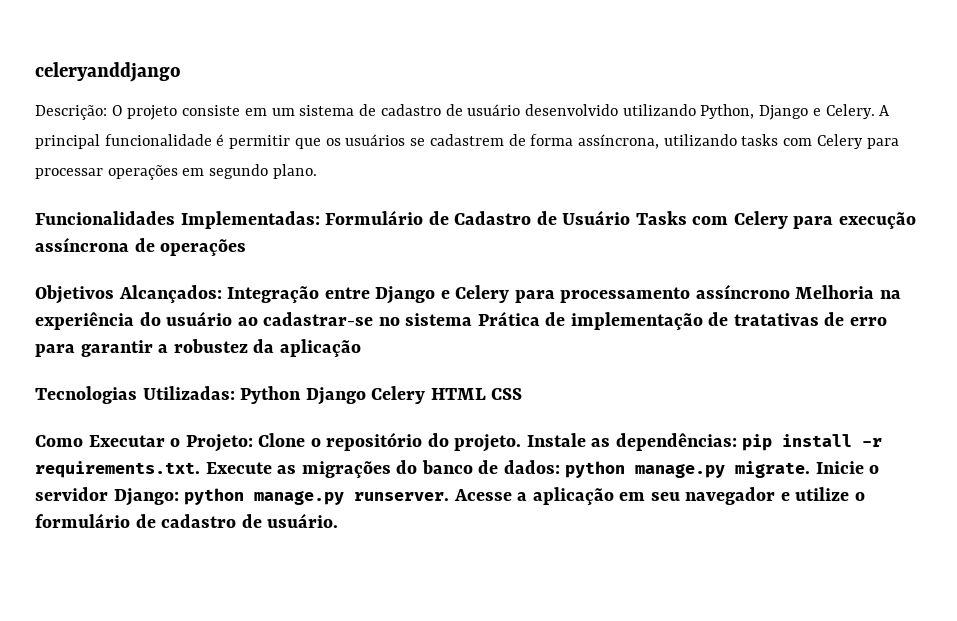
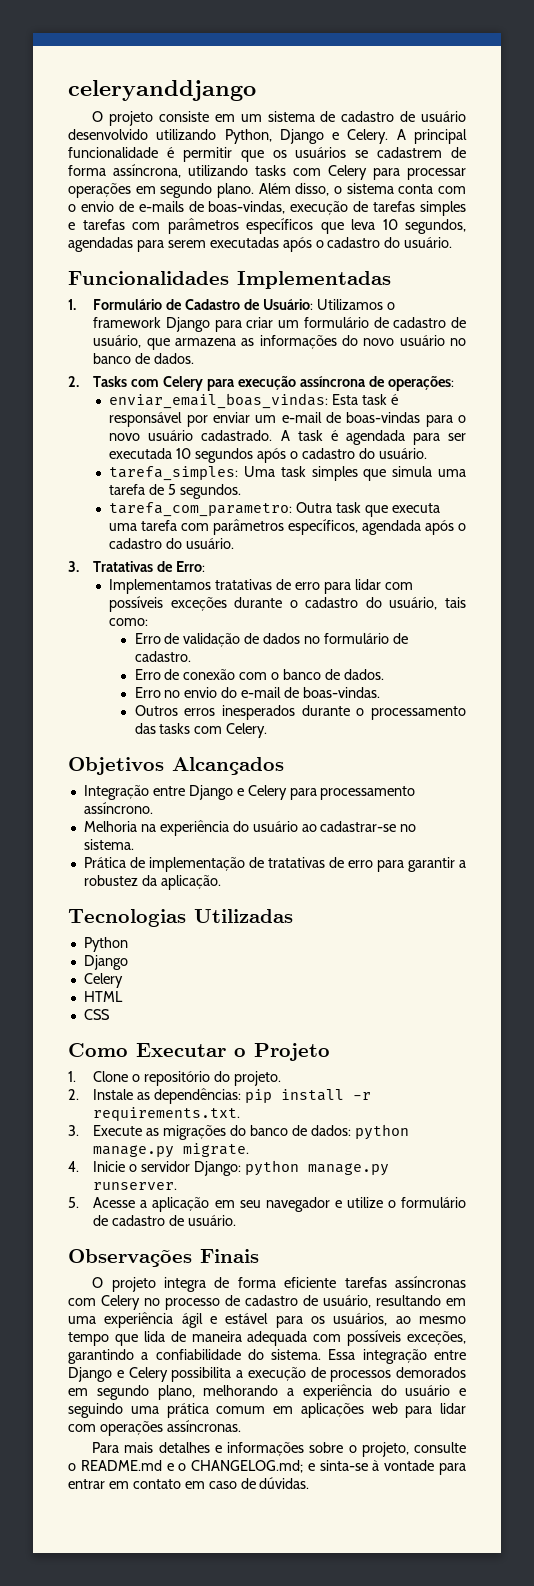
- Descrição: O projeto consiste em um sistema de cadastro de usuário desenvolvido utilizando Python, Django e Celery.
+ O projeto consiste em um sistema de cadastro de usuário desenvolvido utilizando Python, Django e Celery.
+ Além disso, o sistema conta com o envio de e-mails de boas-vindas, execução de tarefas simples e tarefas com parâmetros específicos que leva 10 segundos, agendadas para serem executadas após o cadastro do usuário.
- Funcionalidades Implementadas: Formulário de Cadastro de Usuário Tasks com Celery para execução assíncrona de operações
+ Funcionalidades Implementadas
+ 1. Formulário de Cadastro de Usuário: Utilizamos o framework Django para criar um formulário de cadastro de usuário, que armazena as informações do novo usuário no banco de dados.
+ 2. Tasks com Celery para execução assíncrona de operações:
+ enviar_email_boas_vindas: Esta task é responsável por enviar um e-mail de boas-vindas para o novo usuário cadastrado. A task é agendada para ser executada 10 segundos após o cadastro do usuário.
+ tarefa_simples: Uma task simples que simula uma tarefa de 5 segundos.
+ tarefa_com_parametro: Outra task que executa uma tarefa com parâmetros específicos, agendada após o cadastro do usuário.
+ 3. Tratativas de Erro:
+ Implementamos tratativas de erro para lidar com possíveis exceções durante o cadastro do usuário, tais como:
+ Erro de validação de dados no formulário de cadastro.
+ Erro de conexão com o banco de dados.
+ Erro no envio do e-mail de boas-vindas.
+ Outros erros inesperados durante o processamento das tasks com Celery.
- Objetivos Alcançados: Integração entre Django e Celery para processamento assíncrono Melhoria na experiência do usuário ao cadastrar-se no sistema Prática de implementação de tratativas de erro para garantir a robustez da aplicação
+ Objetivos Alcançados
+ Integração entre Django e Celery para processamento assíncrono.
+ Melhoria na experiência do usuário ao cadastrar-se no sistema.
+ Prática de implementação de tratativas de erro para garantir a robustez da aplicação.
- Tecnologias Utilizadas: Python Django Celery HTML CSS
+ Tecnologias Utilizadas
+ Python
+ Django
+ Celery
+ HTML
+ CSS
- Como Executar o Projeto: Clone o repositório do projeto. Instale as dependências: pip install -r requirements.txt. Execute as migrações do banco de dados: python manage.py migrate. Inicie o servidor Django: python manage.py runserver. Acesse a aplicação em seu navegador e utilize o formulário de cadastro de usuário.
+ Como Executar o Projeto
+ 1. Clone o repositório do projeto.
+ 2. Instale as dependências: pip install -r requirements.txt.
+ 3. Execute as migrações do banco de dados: python manage.py migrate.
+ 4. Inicie o servidor Django: python manage.py runserver.
+ 5. Acesse a aplicação em seu navegador e utilize o formulário de cadastro de usuário.
+ Observações Finais
+ O projeto integra de forma eficiente tarefas assíncronas com Celery no processo de cadastro de usuário, resultando em uma experiência ágil e estável para os usuários, ao mesmo tempo que lida de maneira adequada com possíveis exceções, garantindo a confiabilidade do sistema. Essa integração entre Django e Celery possibilita a execução de processos demorados em segundo plano, melhorando a experiência do usuário e seguindo uma prática comum em aplicações web para lidar com operações assíncronas.
+ Para mais detalhes e informações sobre o projeto, consulte o README.md e o CHANGELOG.md; e sinta-se à vontade para entrar em contato em caso de dúvidas.

